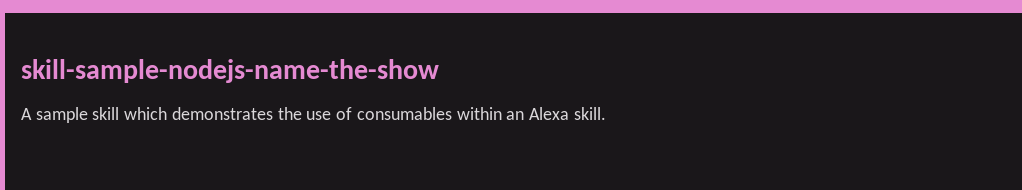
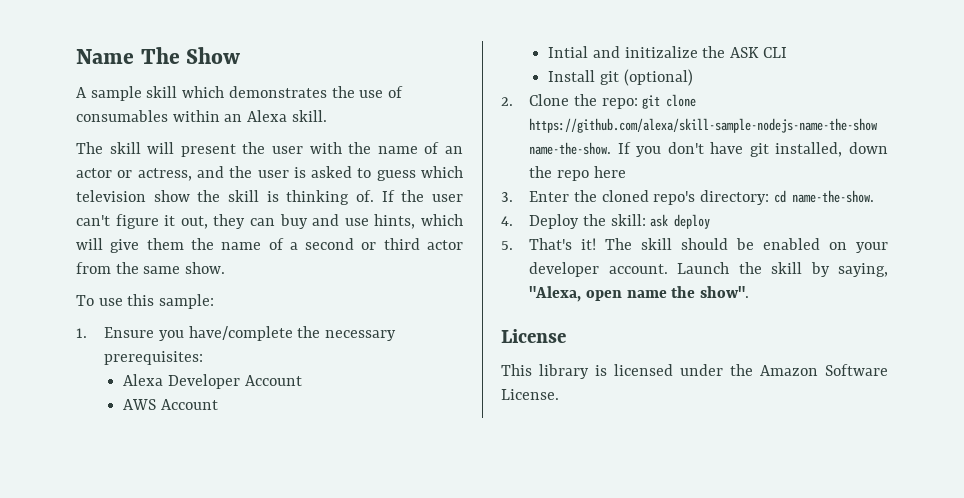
- skill-sample-nodejs-name-the-show
+ Name The Show
+ The skill will present the user with the name of an actor or actress, and the user is asked to guess which television show the skill is thinking of. If the user can't figure it out, they can buy and use hints, which will give them the name of a second or third actor from the same show.
+ To use this sample:
+ 1. Ensure you have/complete the necessary prerequisites:
+ Alexa Developer Account
+ AWS Account
+ Intial and initizalize the ASK CLI
+ Install git (optional)
+ 2. Clone the repo: git clone https://github.com/alexa/skill-sample-nodejs-name-the-show name-the-show. If you don't have git installed, down the repo here
+ 3. Enter the cloned repo's directory: cd name-the-show.
+ 4. Deploy the skill: ask deploy
+ 5. That's it! The skill should be enabled on your developer account. Launch the skill by saying, "Alexa, open name the show".
+ License
+ This library is licensed under the Amazon Software License.

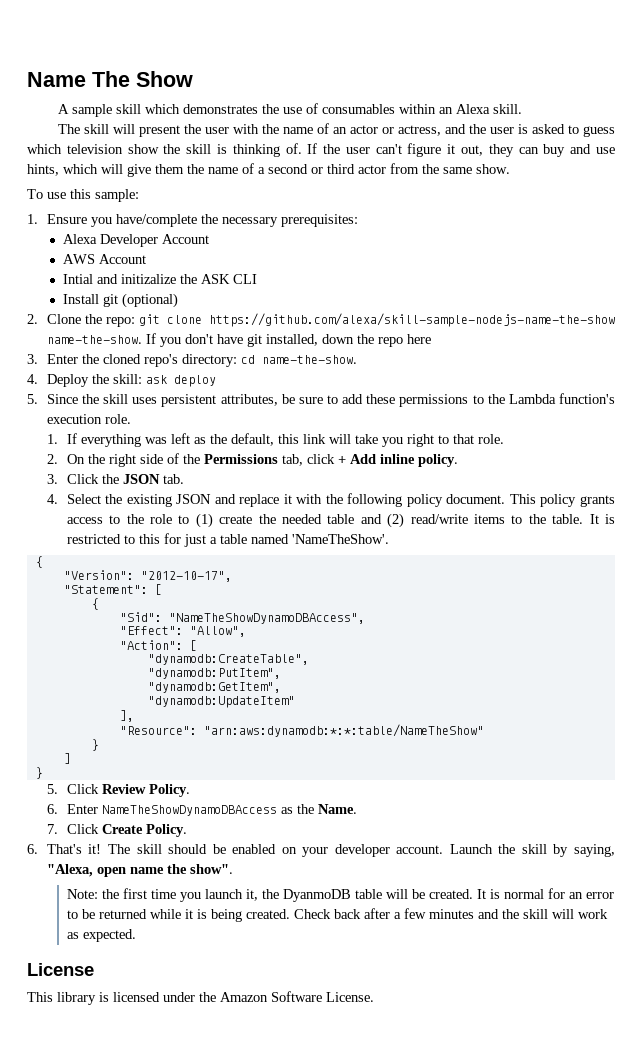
- 5. That's it!
+ 5. Since the skill uses persistent attributes, be sure to add these permissions to the Lambda function's execution role.
+ 1. If everything was left as the default, this link will take you right to that role.
+ 2. On the right side of the Permissions tab, click + Add inline policy.
+ 3. Click the JSON tab.
+ 4. Select the existing JSON and replace it with the following policy document. This policy grants access to the role to (1) create the needed table and (2) read/write items to the table. It is restricted to this for just a table named 'NameTheShow'.
+ {
+ "Version": "2012-10-17",
+ "Statement": [
+ {
+ "Sid": "NameTheShowDynamoDBAccess",
+ "Effect": "Allow",
+ "Action": [
+ "dynamodb:CreateTable",
+ "dynamodb:PutItem",
+ "dynamodb:GetItem",
+ "dynamodb:UpdateItem"
+ ],
+ "Resource": "arn:aws:dynamodb:*:*:table/NameTheShow"
+ }
+ ]
+ }
+ 5. Click Review Policy.
+ 6. Enter NameTheShowDynamoDBAccess as the Name.
+ 7. Click Create Policy.
+ 6. That's it!
+ Note: the first time you launch it, the DyanmoDB table will be created. It is normal for an error to be returned while it is being created. Check back after a few minutes and the skill will work as expected.

